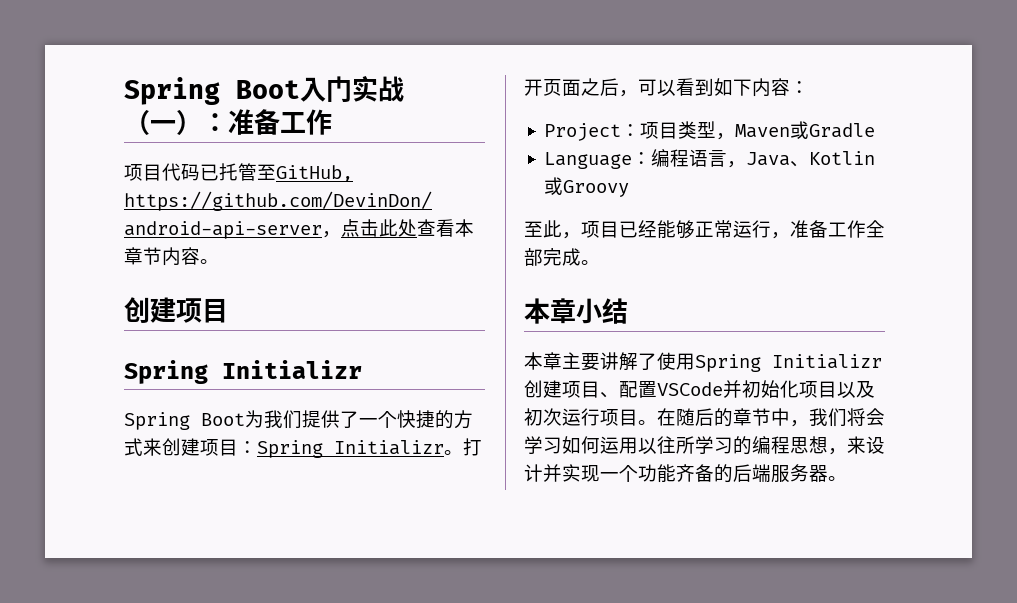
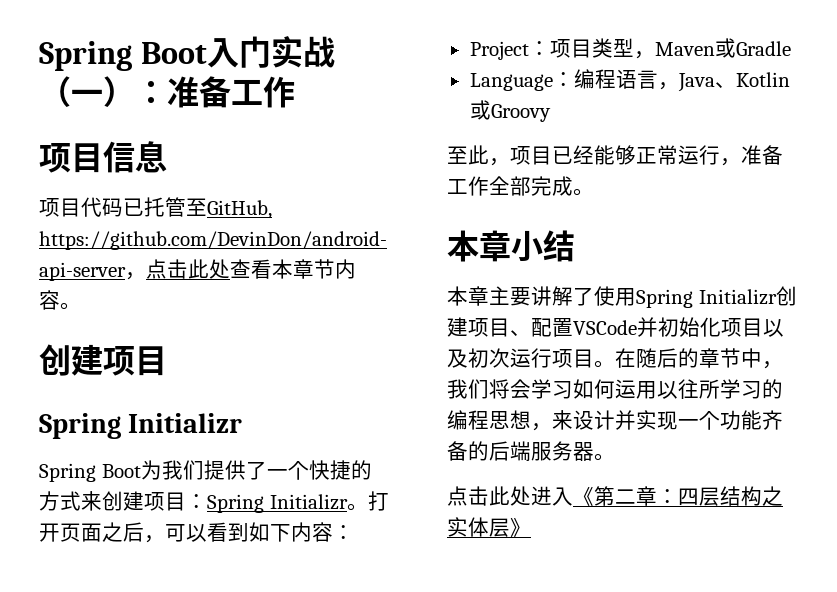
+ 项目信息
+ 点击此处进入《第二章：四层结构之实体层》

